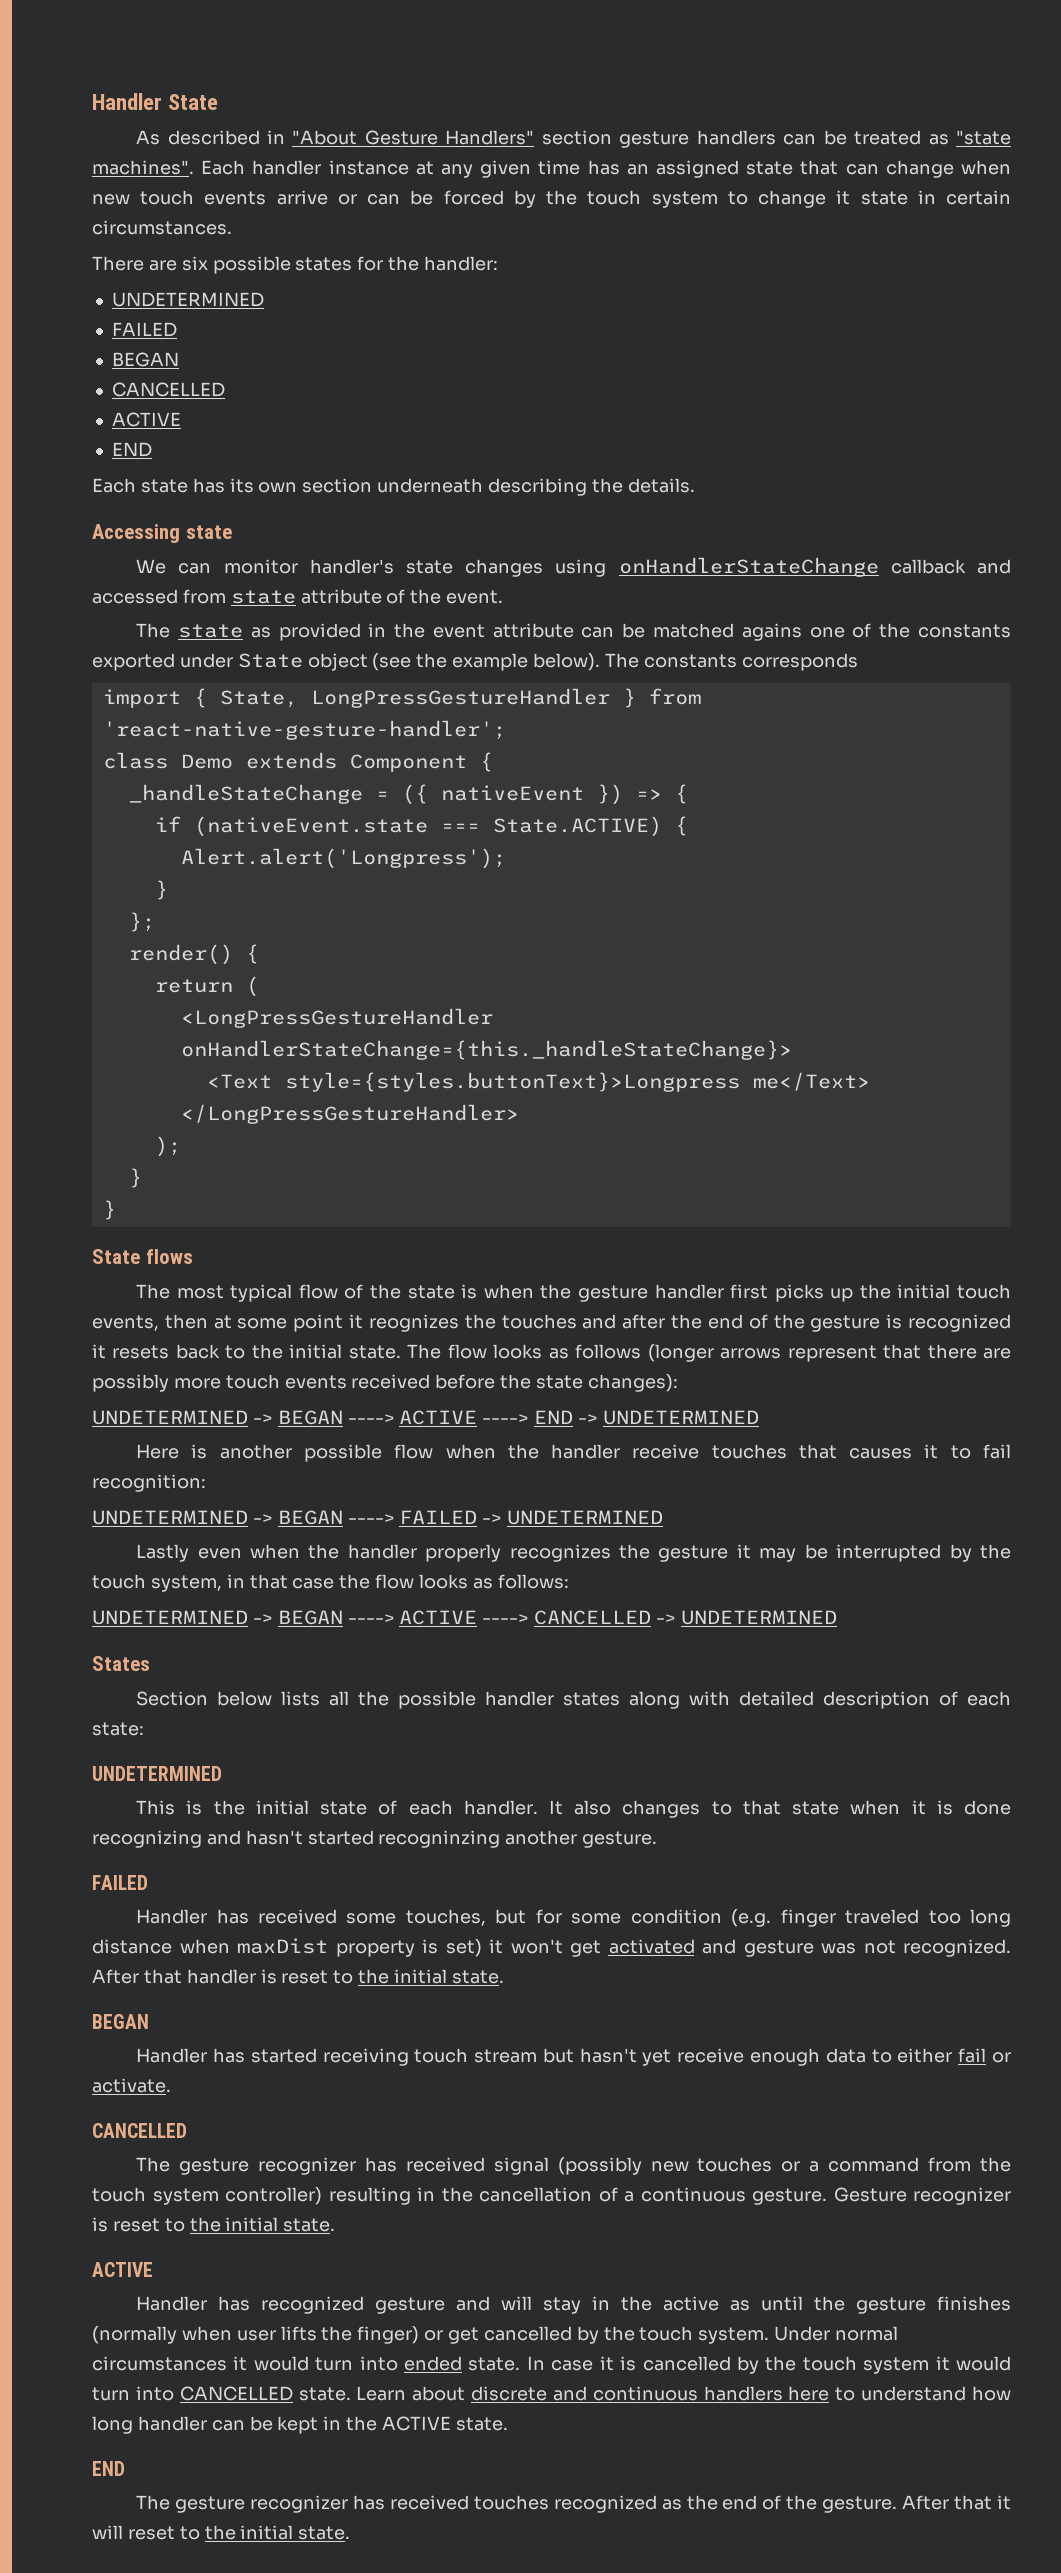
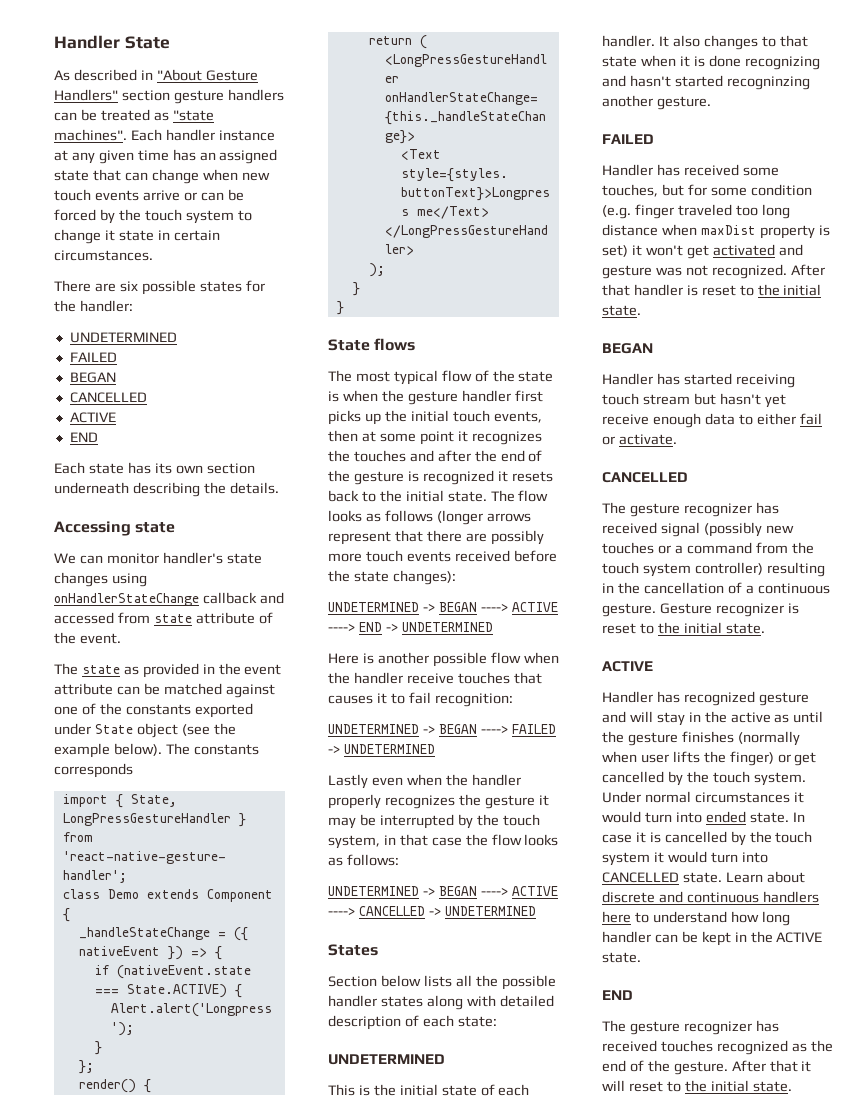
- The state as provided in the event attribute can be matched agains one of the constants exported under State object (see the example below).
+ The state as provided in the event attribute can be matched against one of the constants exported under State object (see the example below).
- The most typical flow of the state is when the gesture handler first picks up the initial touch events, then at some point it reognizes the touches and after the end of the gesture is recognized it resets back to the initial state.
+ The most typical flow of the state is when the gesture handler first picks up the initial touch events, then at some point it recognizes the touches and after the end of the gesture is recognized it resets back to the initial state.

